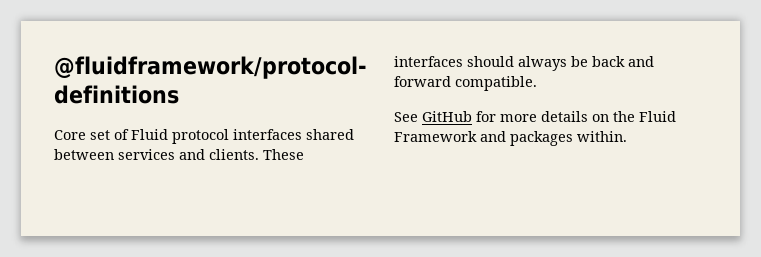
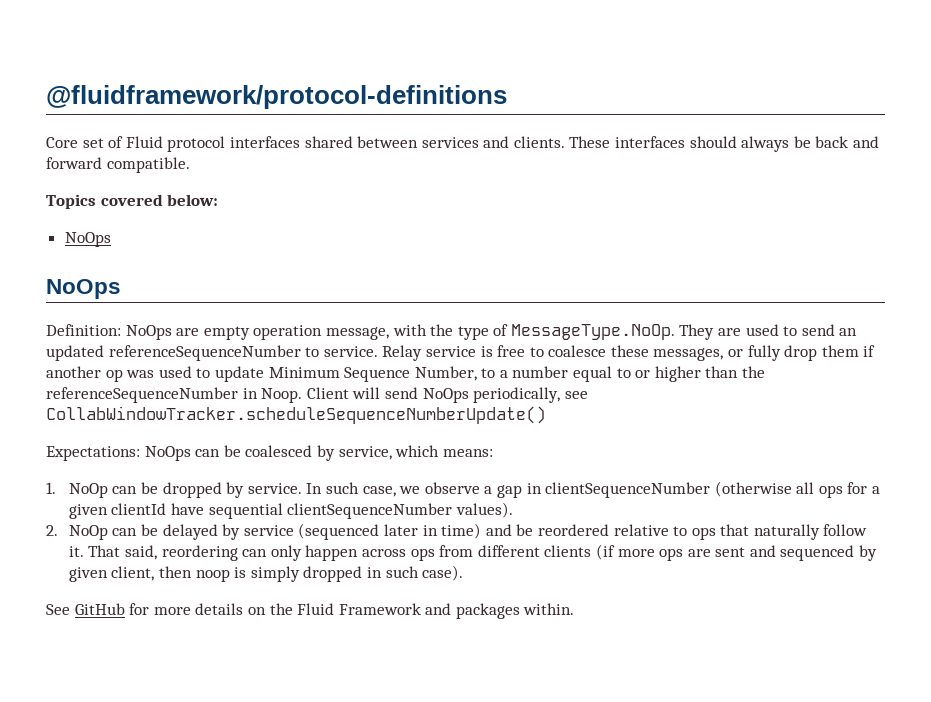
+ Topics covered below:
+ NoOps
+ NoOps
+ Definition: NoOps are empty operation message, with the type of MessageType.NoOp. They are used to send an updated referenceSequenceNumber to service. Relay service is free to coalesce these messages, or fully drop them if another op was used to update Minimum Sequence Number, to a number equal to or higher than the referenceSequenceNumber in Noop. Client will send NoOps periodically, see CollabWindowTracker.scheduleSequenceNumberUpdate()
+ Expectations: NoOps can be coalesced by service, which means:
+ 1. NoOp can be dropped by service. In such case, we observe a gap in clientSequenceNumber (otherwise all ops for a given clientId have sequential clientSequenceNumber values).
+ 2. NoOp can be delayed by service (sequenced later in time) and be reordered relative to ops that naturally follow it. That said, reordering can only happen across ops from different clients (if more ops are sent and sequenced by given client, then noop is simply dropped in such case).

